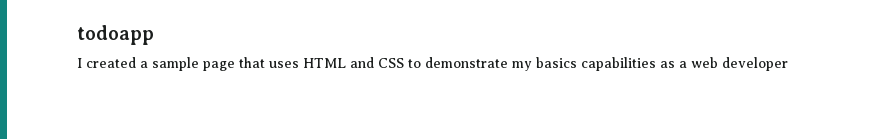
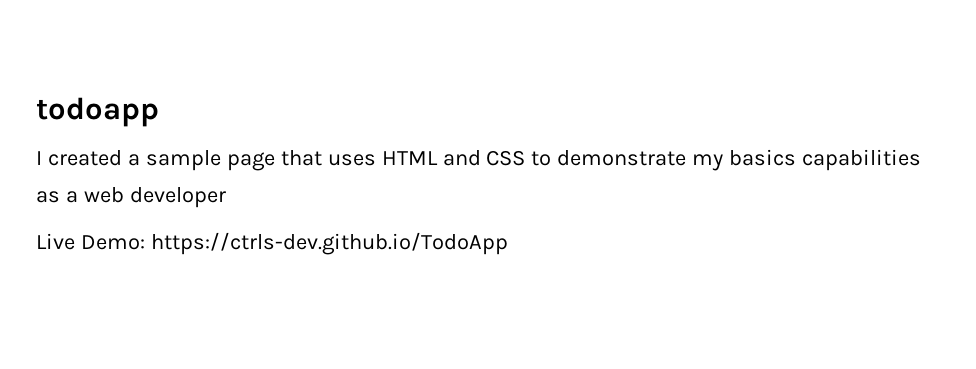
+ Live Demo: https://ctrls-dev.github.io/TodoApp

